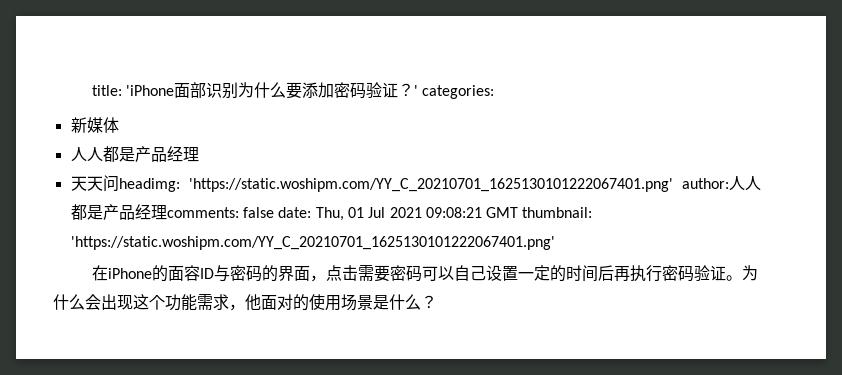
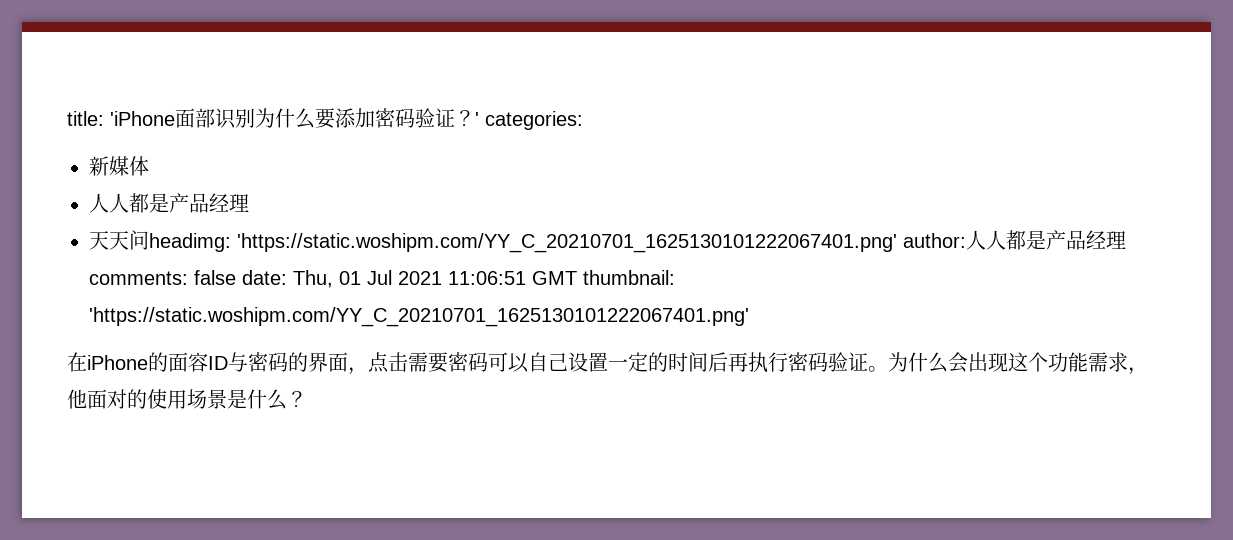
- 天天问headimg: 'https://static.woshipm.com/YY_C_20210701_1625130101222067401.png' author:人人都是产品经理comments: false date: Thu, 01 Jul 2021 09:08:21 GMT thumbnail: 'https://static.woshipm.com/YY_C_20210701_1625130101222067401.png'
+ 天天问headimg: 'https://static.woshipm.com/YY_C_20210701_1625130101222067401.png' author:人人都是产品经理comments: false date: Thu, 01 Jul 2021 11:06:51 GMT thumbnail: 'https://static.woshipm.com/YY_C_20210701_1625130101222067401.png'

